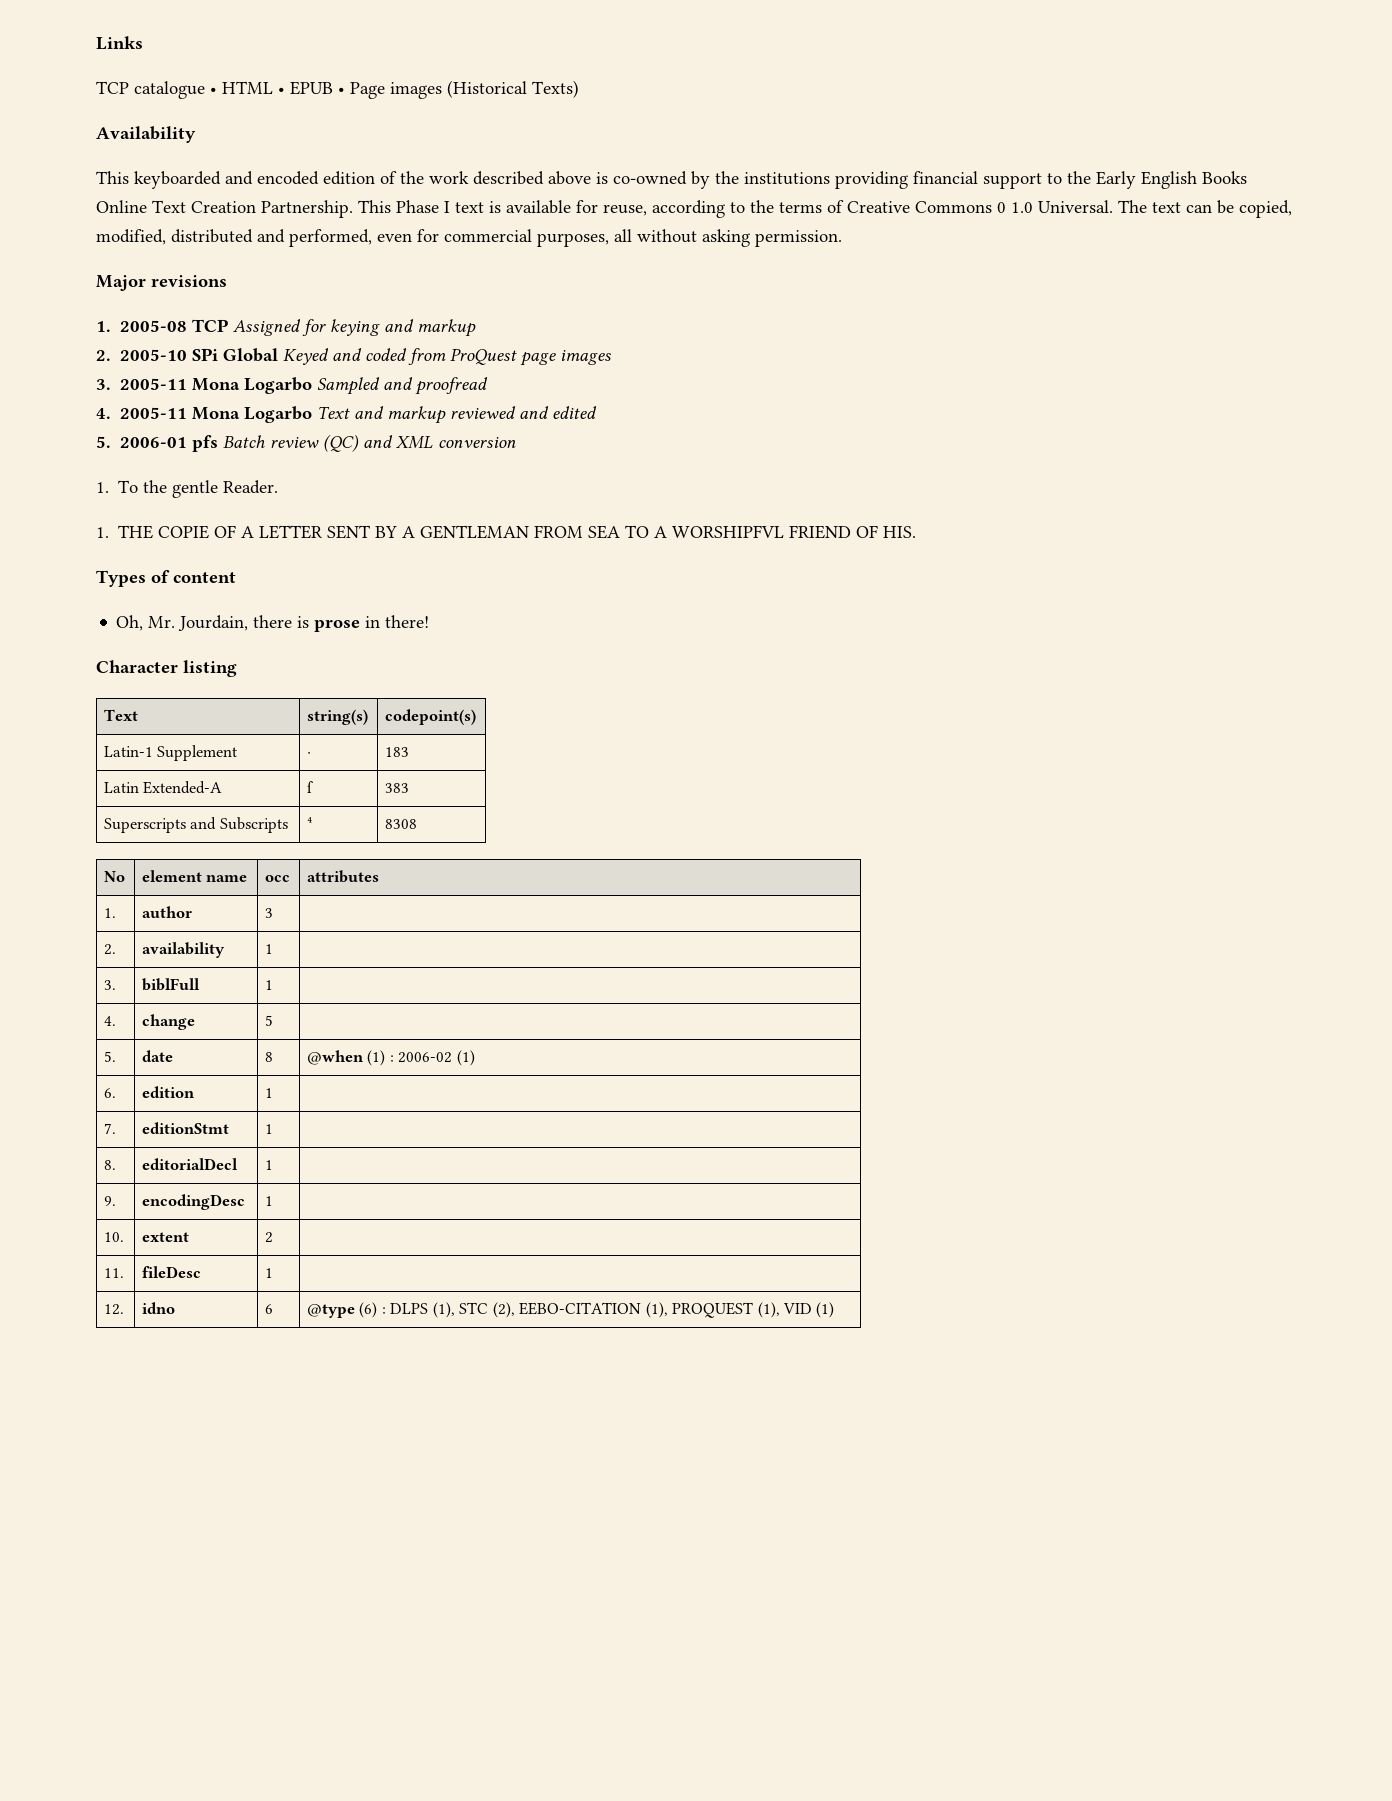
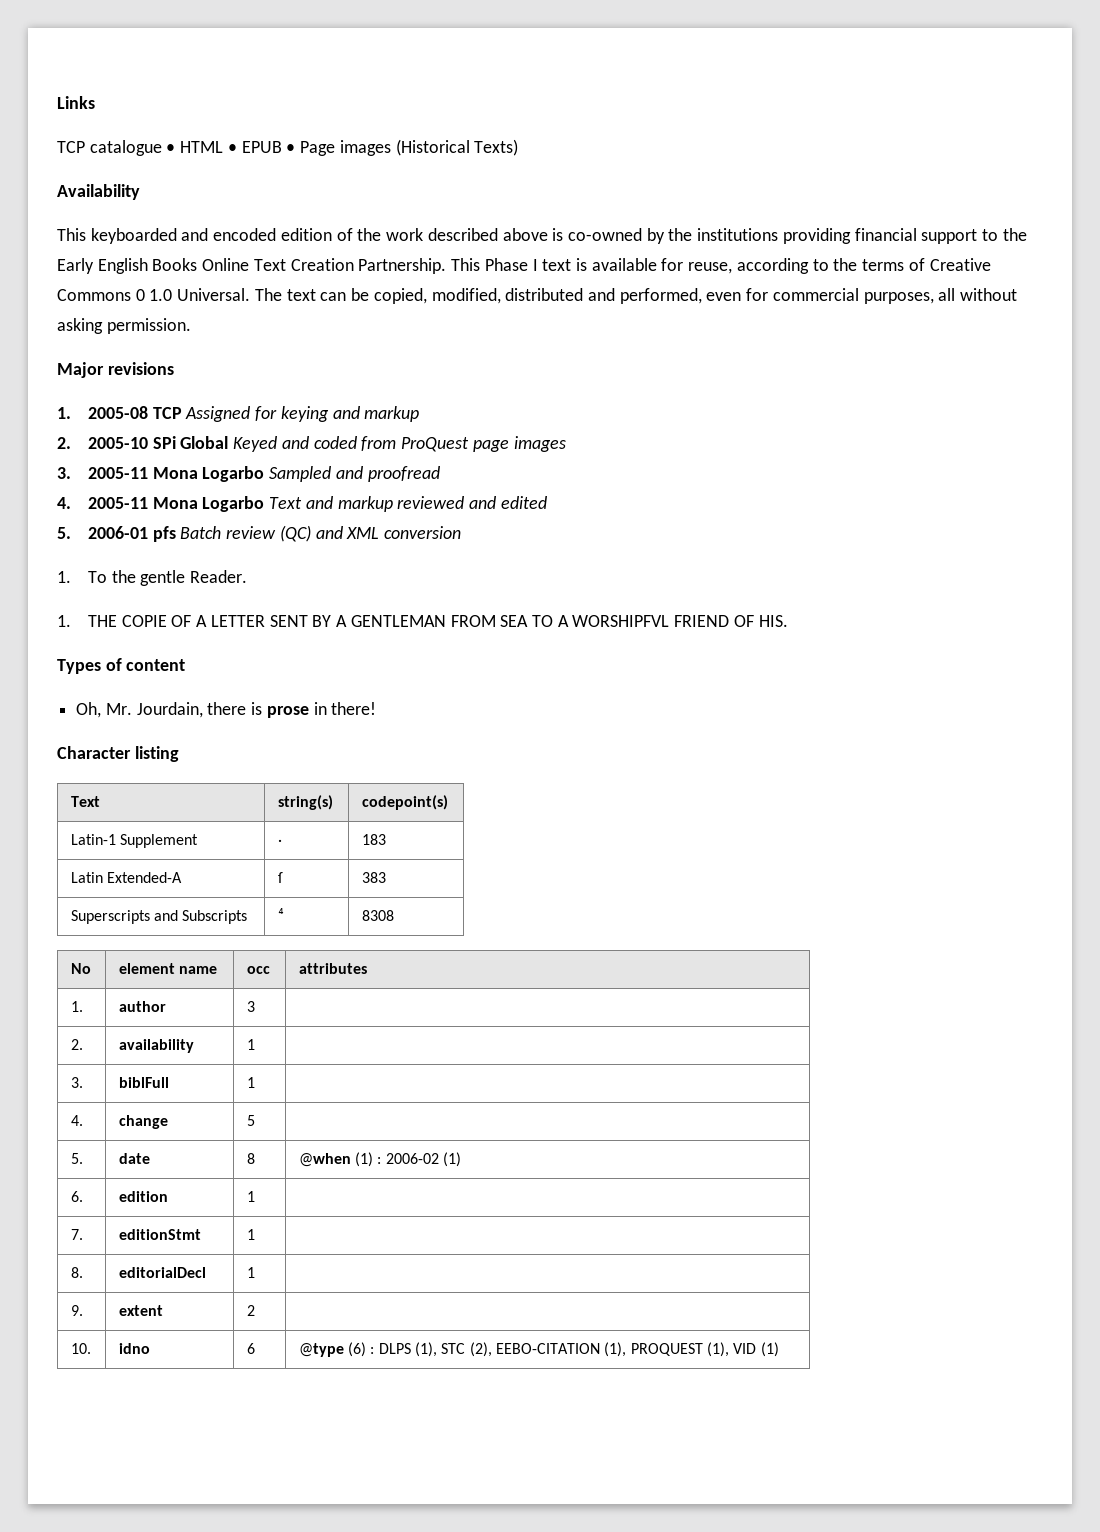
- 9. | encodingDesc | 1 |
- 10. | extent | 2 |
+ 9. | extent | 2 |
- 11. | fileDesc | 1 |
- 12. | idno | 6 | @type (6) : DLPS (1), STC (2), EEBO-CITATION (1), PROQUEST (1), VID (1)
+ 10. | idno | 6 | @type (6) : DLPS (1), STC (2), EEBO-CITATION (1), PROQUEST (1), VID (1)

